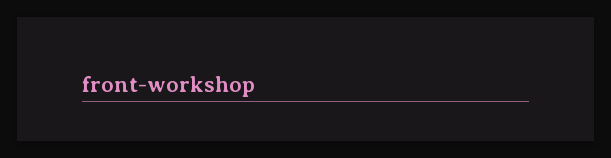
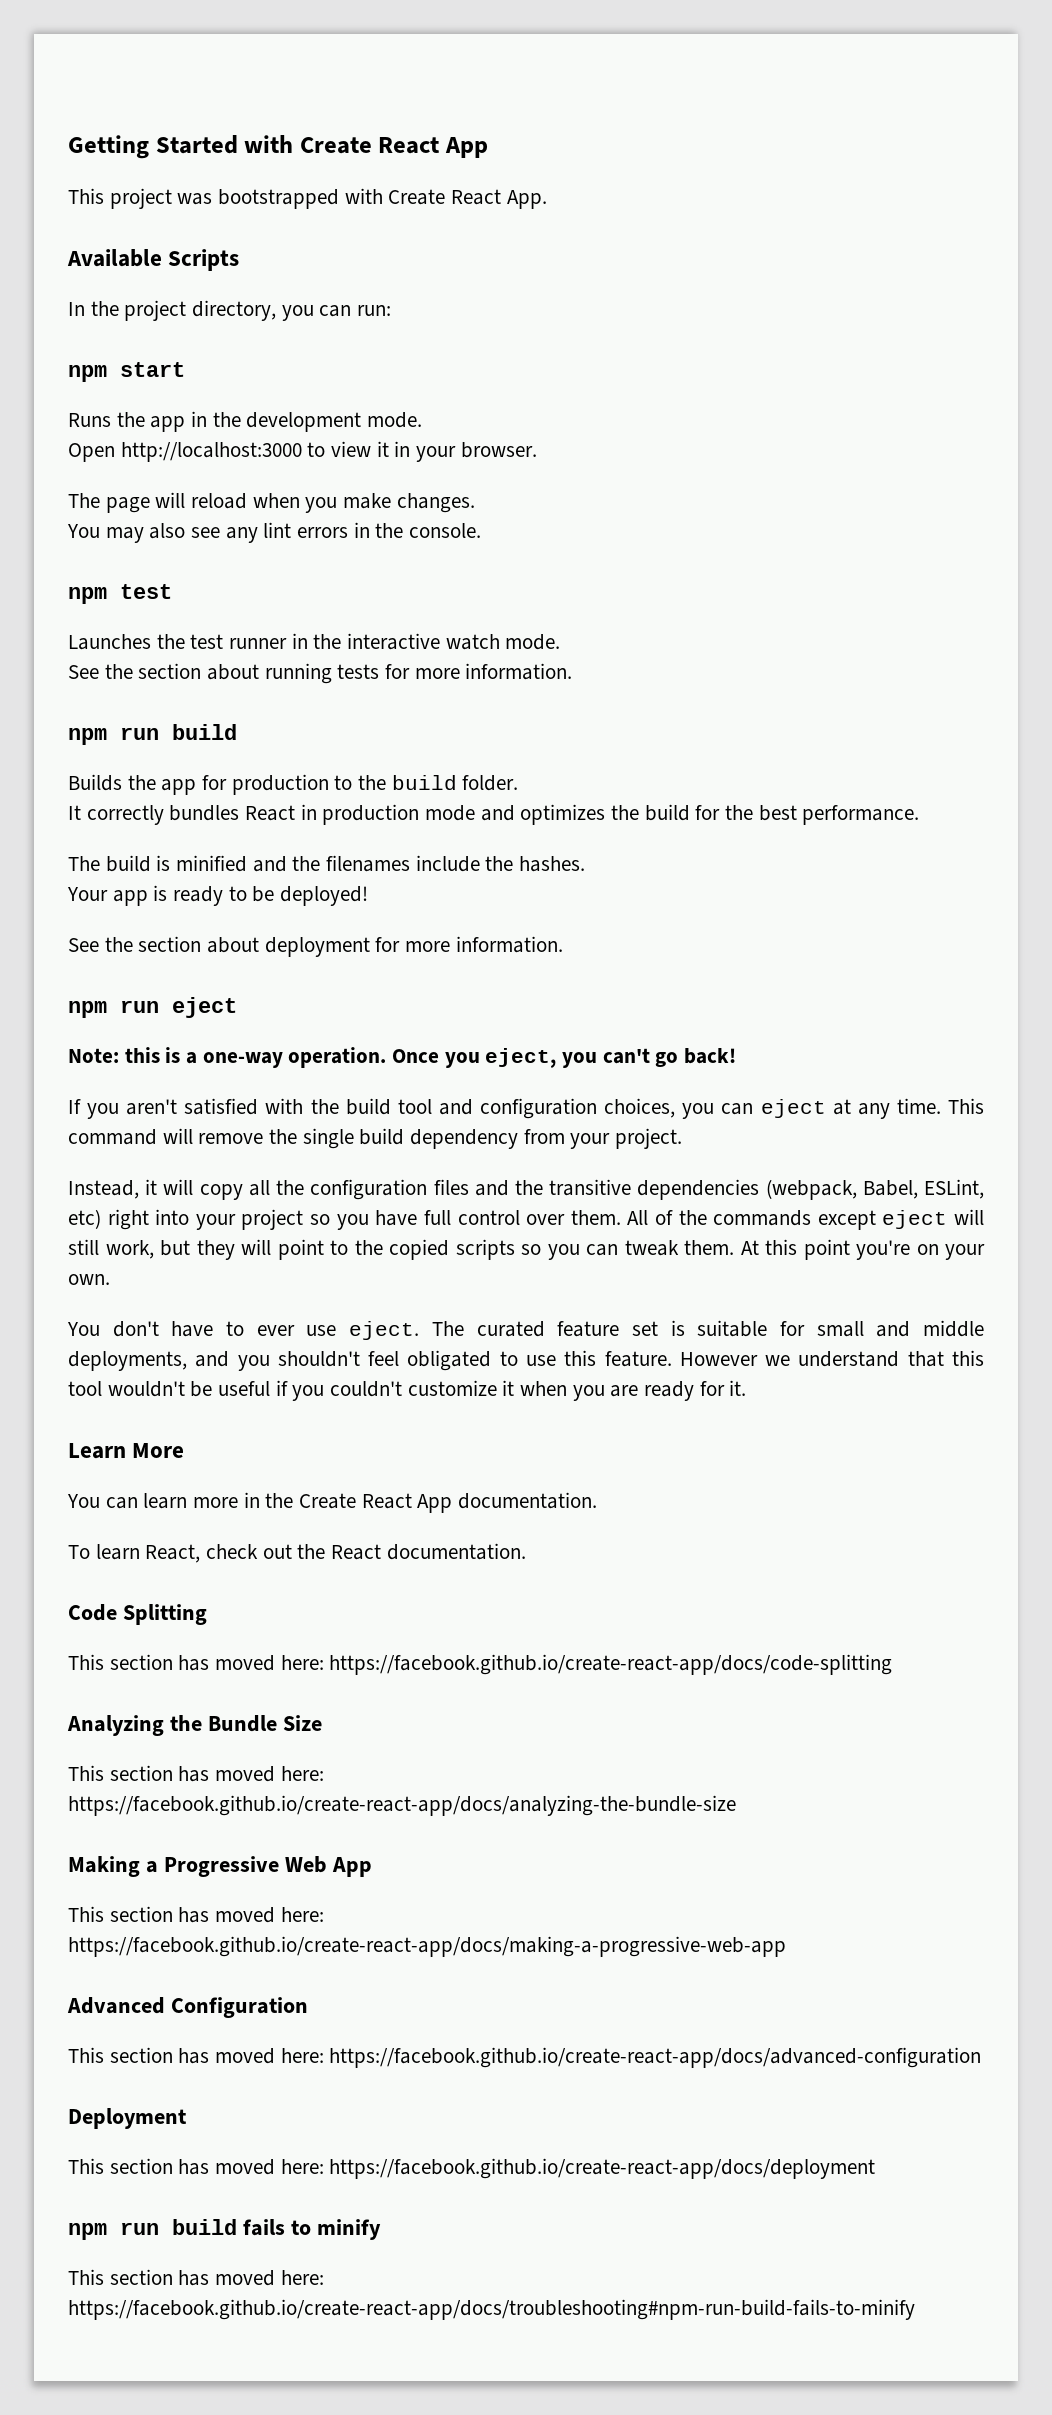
- front-workshop
+ Getting Started with Create React App
+ This project was bootstrapped with Create React App.
+ Available Scripts
+ In the project directory, you can run:
+ npm start
+ Runs the app in the development mode.
+ Open http://localhost:3000 to view it in your browser.
+ The page will reload when you make changes.
+ You may also see any lint errors in the console.
+ npm test
+ Launches the test runner in the interactive watch mode.
+ See the section about running tests for more information.
+ npm run build
+ Builds the app for production to the build folder.
+ It correctly bundles React in production mode and optimizes the build for the best performance.
+ The build is minified and the filenames include the hashes.
+ Your app is ready to be deployed!
+ See the section about deployment for more information.
+ npm run eject
+ Note: this is a one-way operation. Once you eject, you can't go back!
+ If you aren't satisfied with the build tool and configuration choices, you can eject at any time. This command will remove the single build dependency from your project.
+ Instead, it will copy all the configuration files and the transitive dependencies (webpack, Babel, ESLint, etc) right into your project so you have full control over them. All of the commands except eject will still work, but they will point to the copied scripts so you can tweak them. At this point you're on your own.
+ You don't have to ever use eject. The curated feature set is suitable for small and middle deployments, and you shouldn't feel obligated to use this feature. However we understand that this tool wouldn't be useful if you couldn't customize it when you are ready for it.
+ Learn More
+ You can learn more in the Create React App documentation.
+ To learn React, check out the React documentation.
+ Code Splitting
+ This section has moved here: https://facebook.github.io/create-react-app/docs/code-splitting
+ Analyzing the Bundle Size
+ This section has moved here: https://facebook.github.io/create-react-app/docs/analyzing-the-bundle-size
+ Making a Progressive Web App
+ This section has moved here: https://facebook.github.io/create-react-app/docs/making-a-progressive-web-app
+ Advanced Configuration
+ This section has moved here: https://facebook.github.io/create-react-app/docs/advanced-configuration
+ Deployment
+ This section has moved here: https://facebook.github.io/create-react-app/docs/deployment
+ npm run build fails to minify
+ This section has moved here: https://facebook.github.io/create-react-app/docs/troubleshooting#npm-run-build-fails-to-minify

